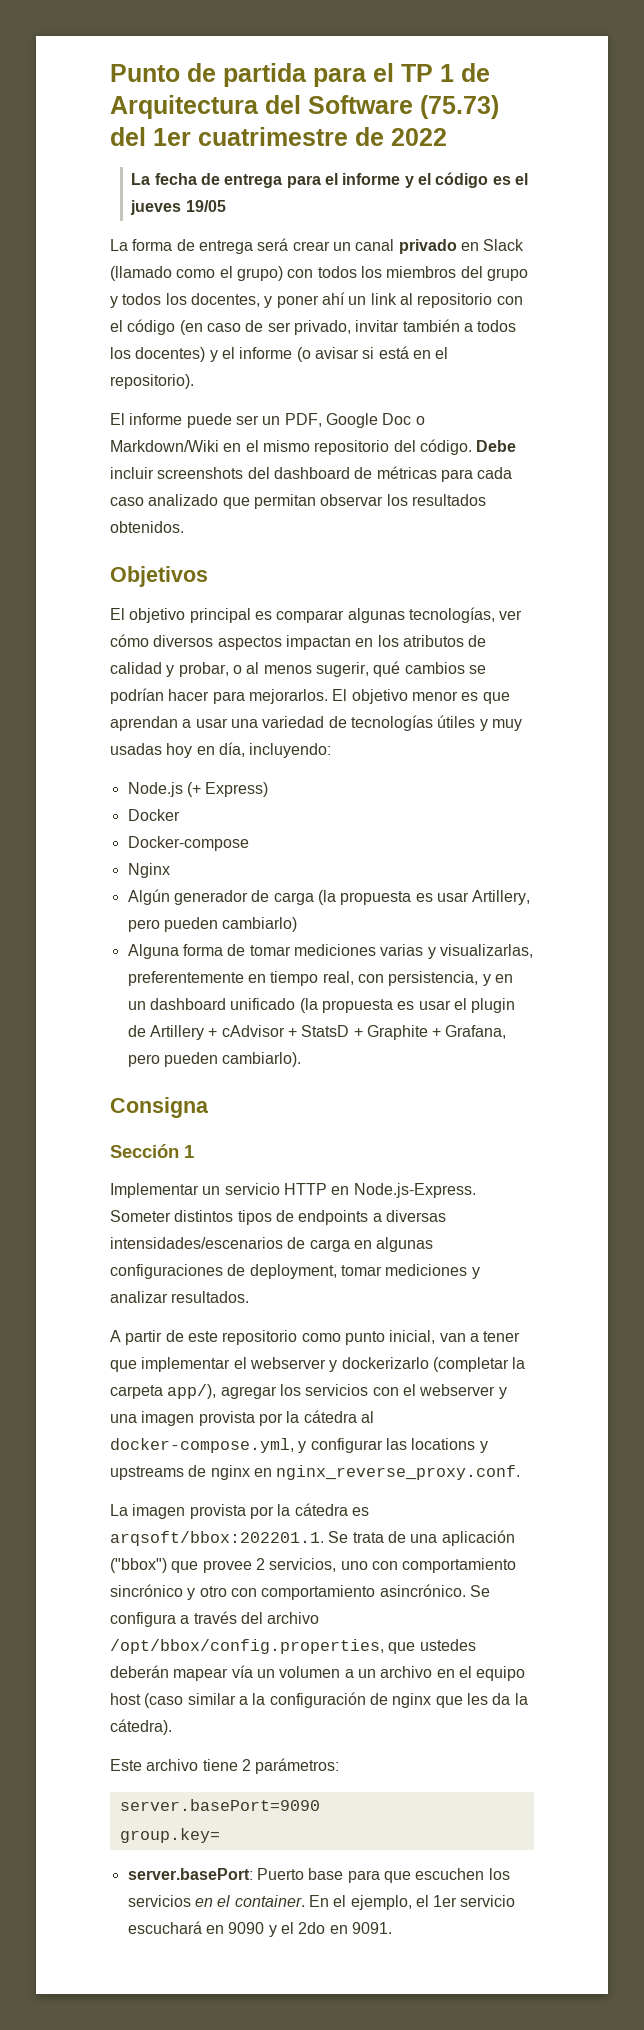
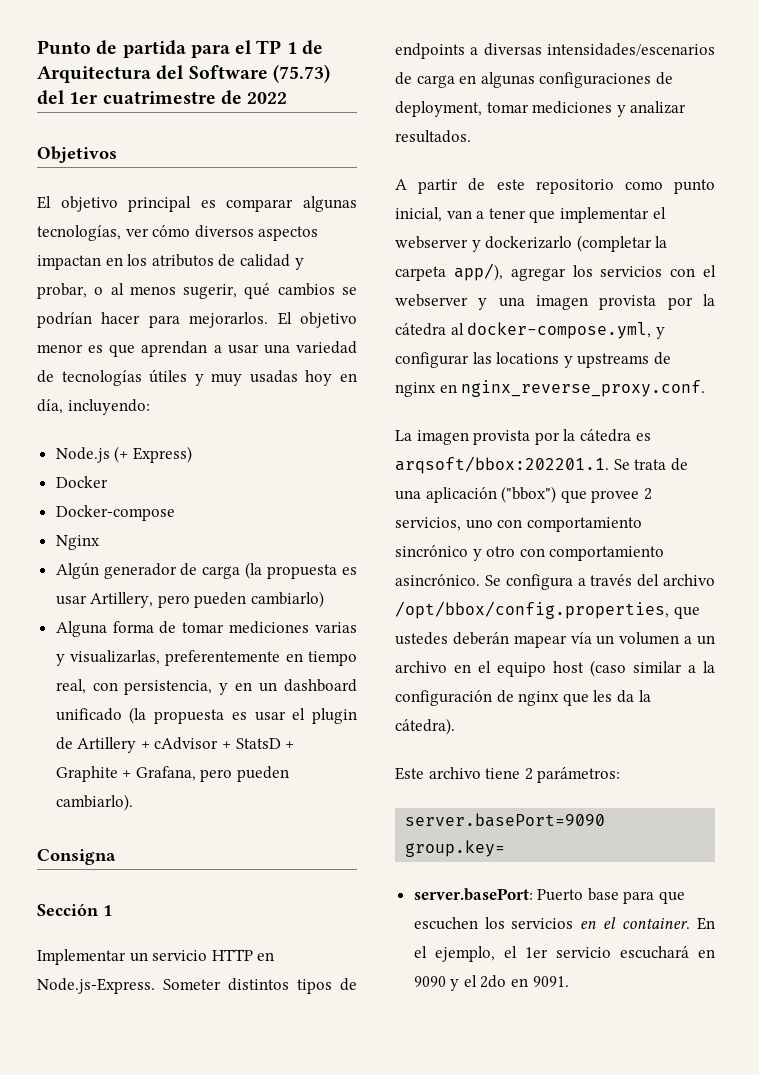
- La fecha de entrega para el informe y el código es el jueves 19/05
- La forma de entrega será crear un canal privado en Slack (llamado como el grupo) con todos los miembros del grupo y todos los docentes, y poner ahí un link al repositorio con el código (en caso de ser privado, invitar también a todos los docentes) y el informe (o avisar si está en el repositorio).
- El informe puede ser un PDF, Google Doc o Markdown/Wiki en el mismo repositorio del código. Debe incluir screenshots del dashboard de métricas para cada caso analizado que permitan observar los resultados obtenidos.

